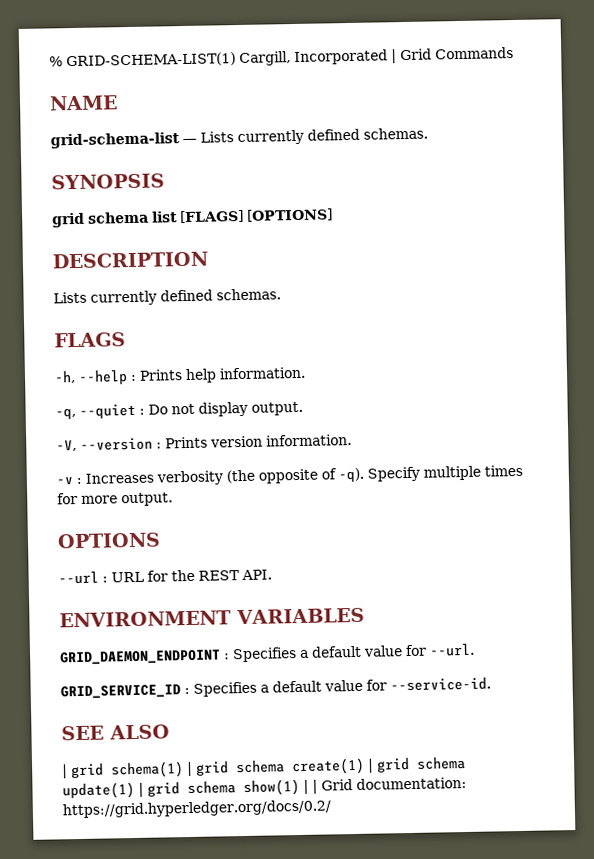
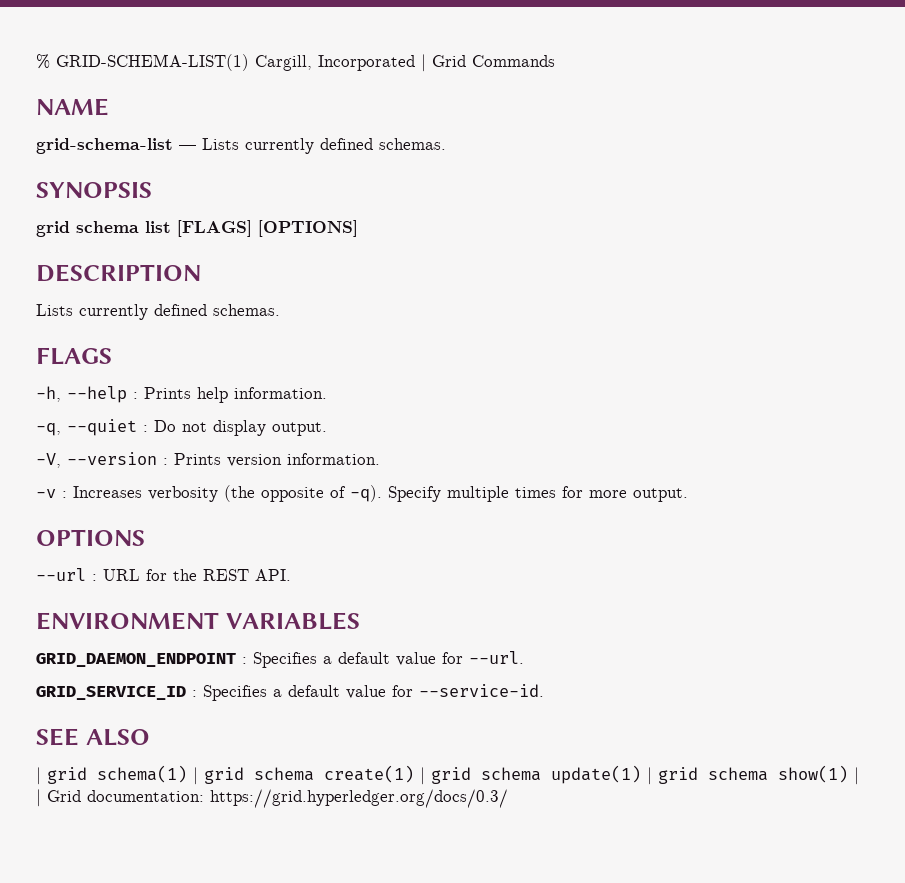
- | grid schema(1) | grid schema create(1) | grid schema update(1) | grid schema show(1) | | Grid documentation: https://grid.hyperledger.org/docs/0.2/
+ | grid schema(1) | grid schema create(1) | grid schema update(1) | grid schema show(1) | | Grid documentation: https://grid.hyperledger.org/docs/0.3/

